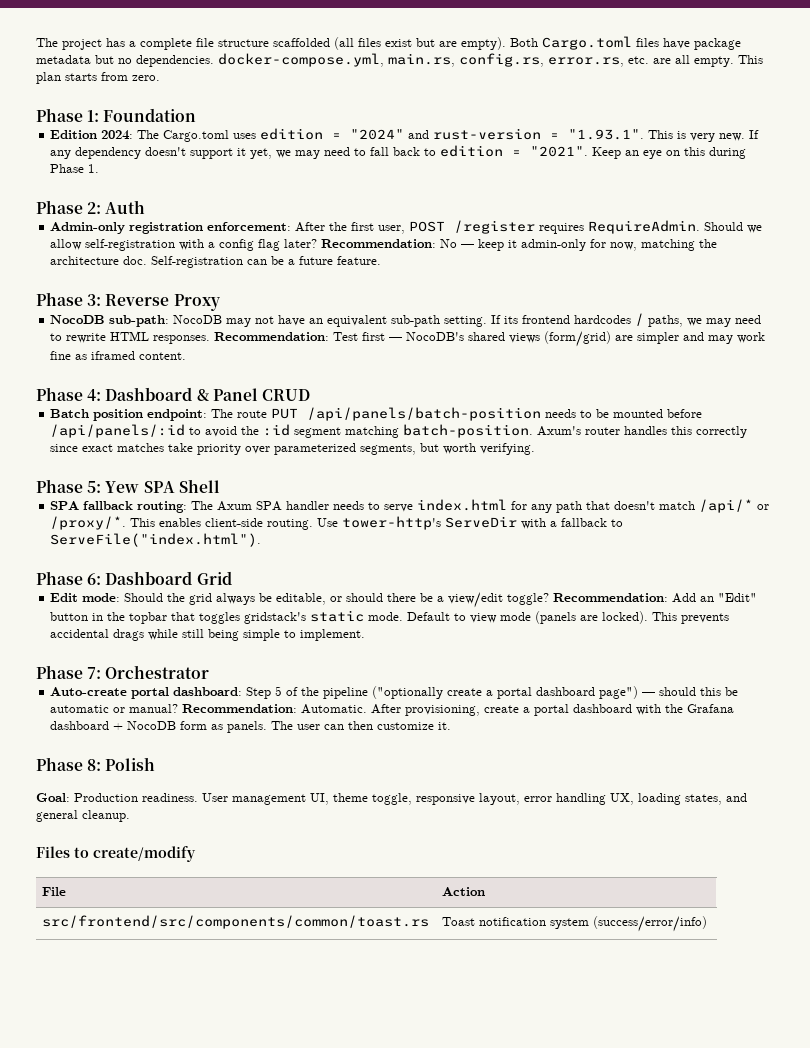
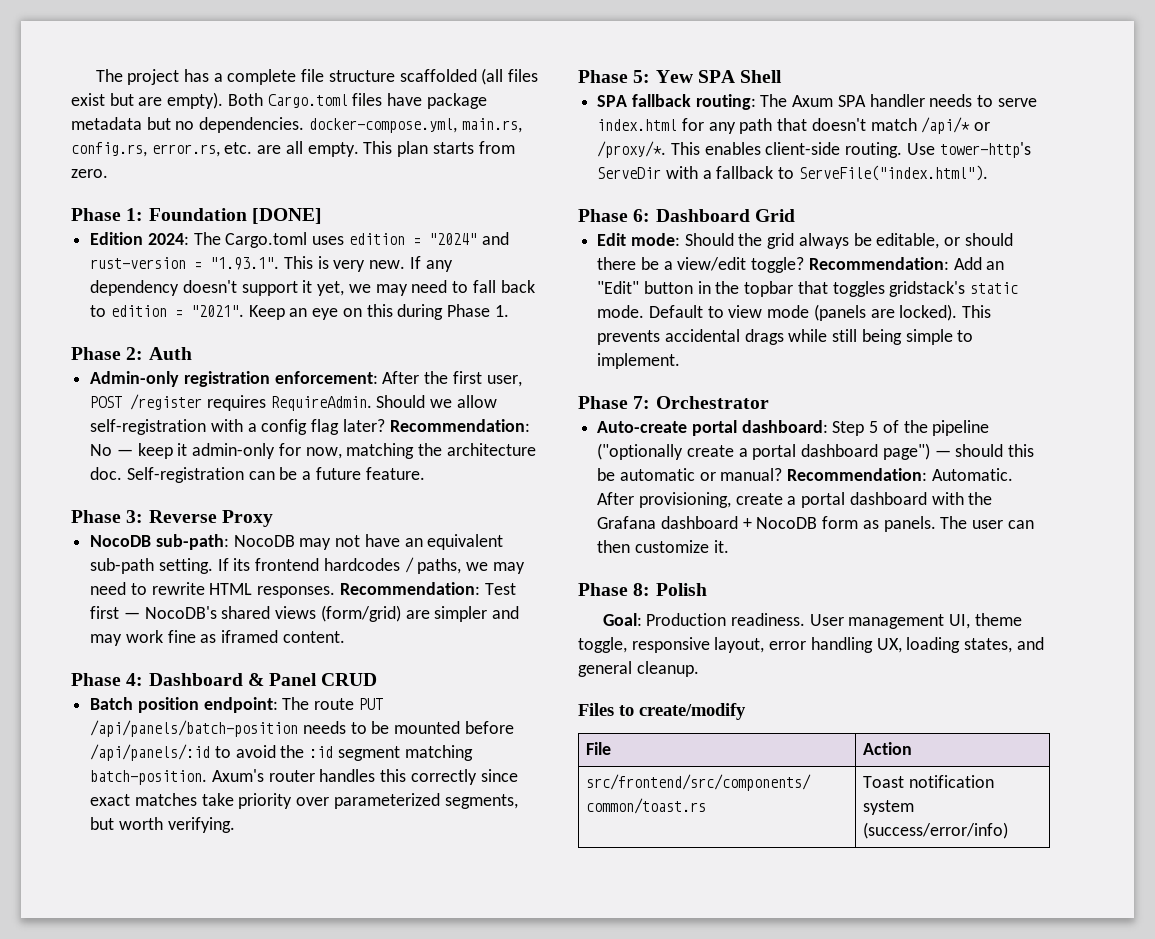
- Phase 1: Foundation
+ Phase 1: Foundation [DONE]

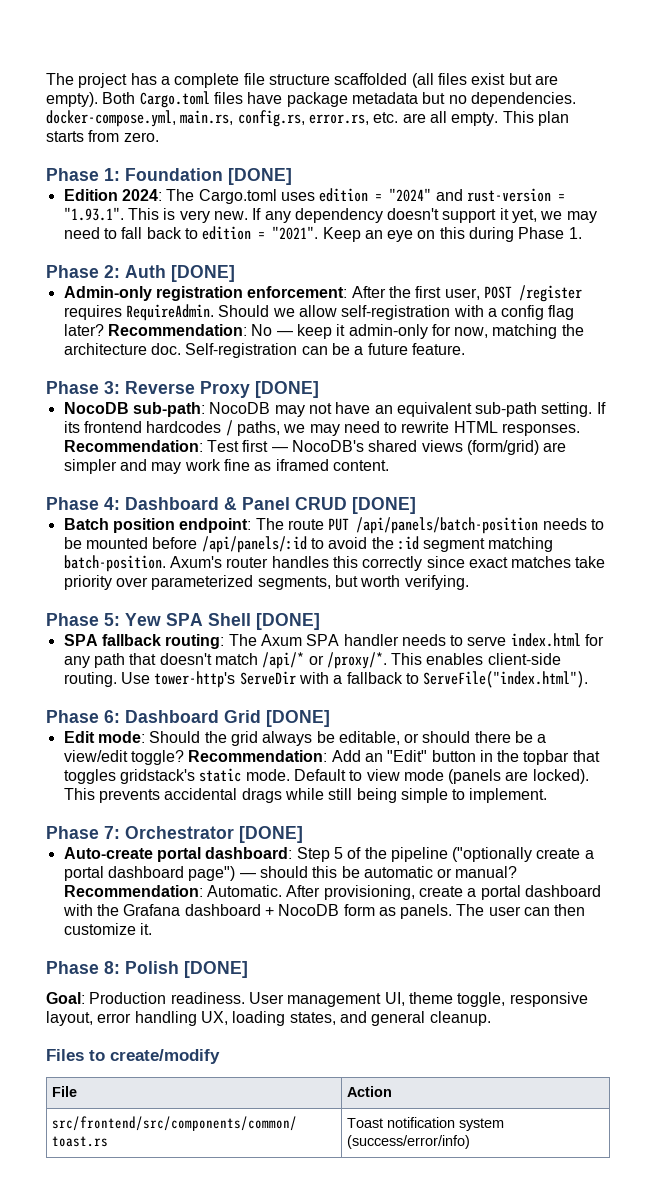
- Phase 2: Auth
+ Phase 2: Auth [DONE]
- Phase 3: Reverse Proxy
+ Phase 3: Reverse Proxy [DONE]
- Phase 4: Dashboard & Panel CRUD
+ Phase 4: Dashboard & Panel CRUD [DONE]
- Phase 5: Yew SPA Shell
+ Phase 5: Yew SPA Shell [DONE]
- Phase 6: Dashboard Grid
+ Phase 6: Dashboard Grid [DONE]
- Phase 7: Orchestrator
+ Phase 7: Orchestrator [DONE]
- Phase 8: Polish
+ Phase 8: Polish [DONE]

